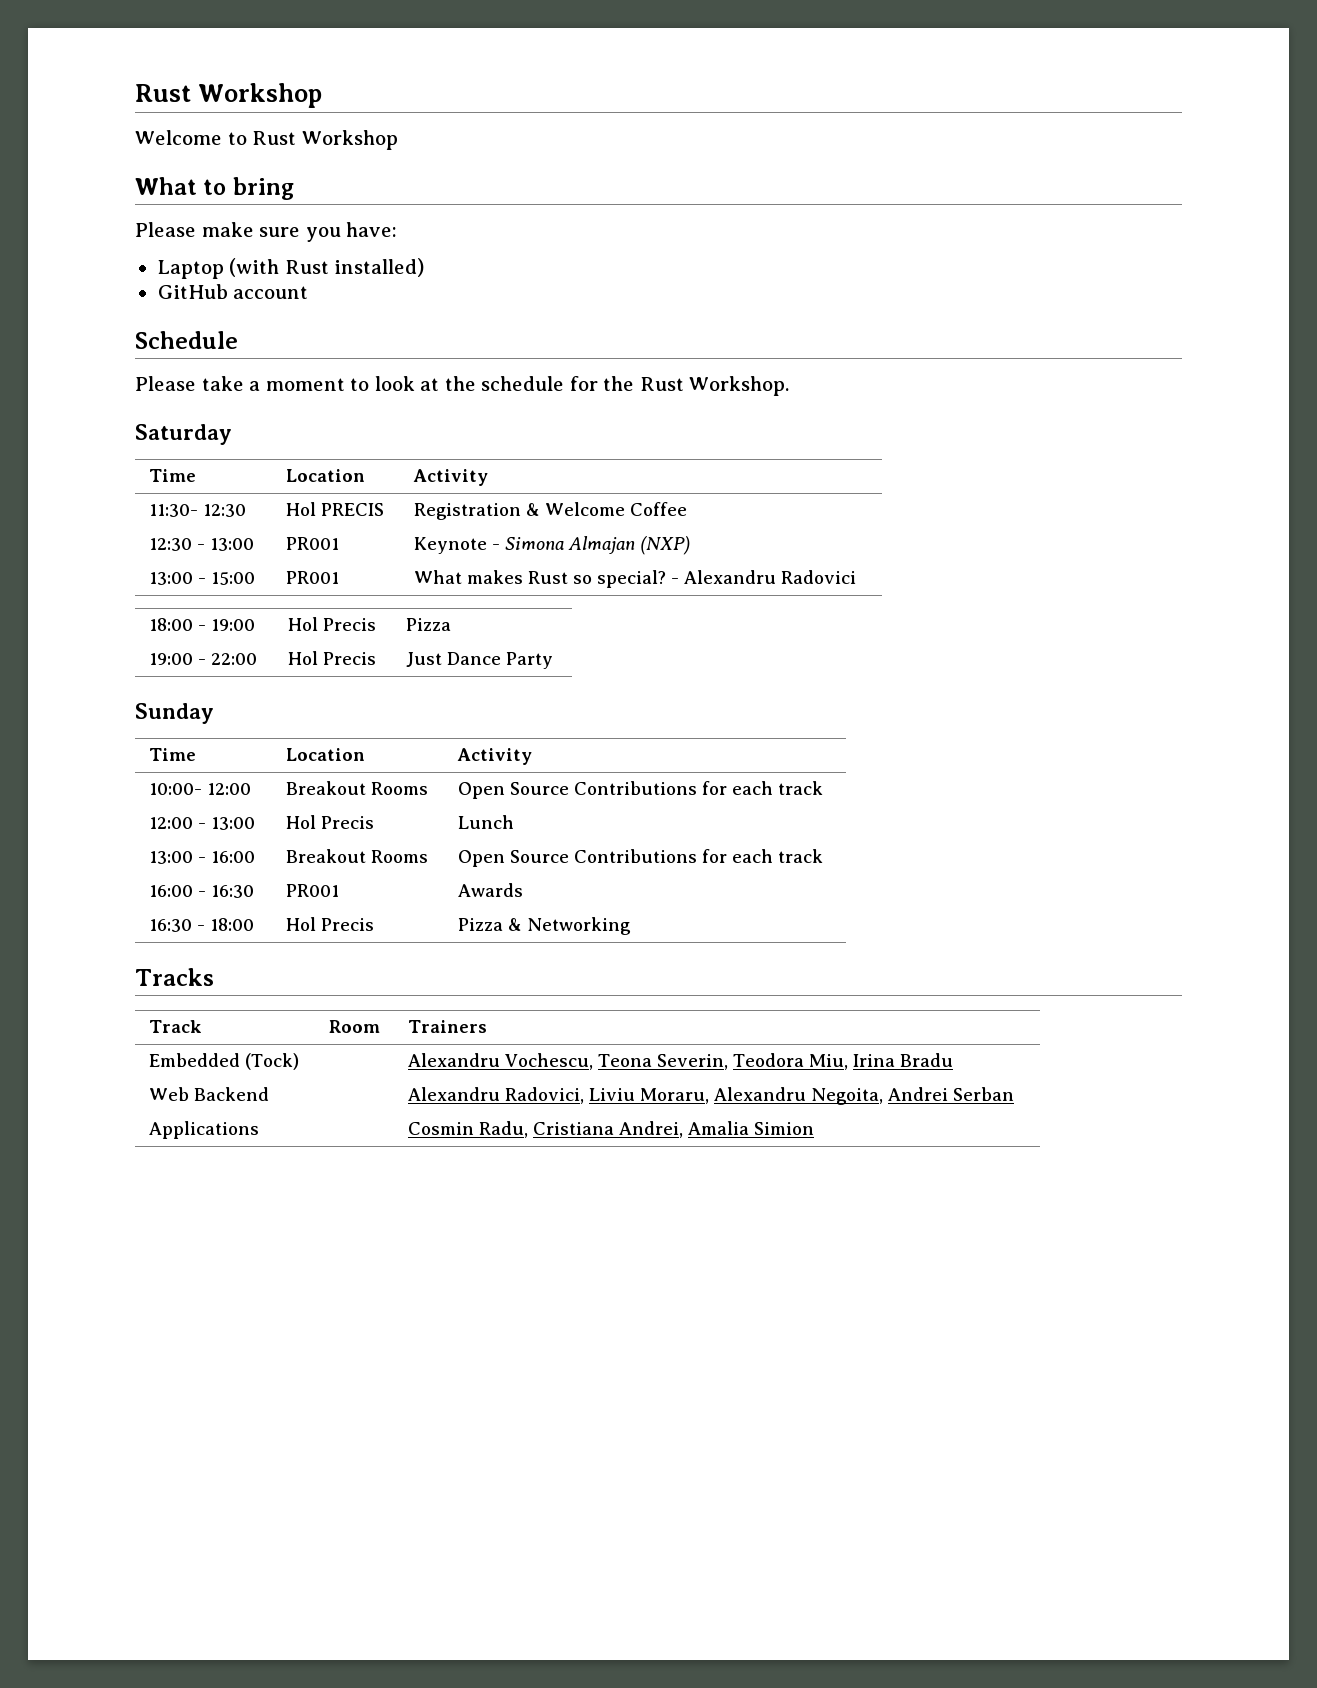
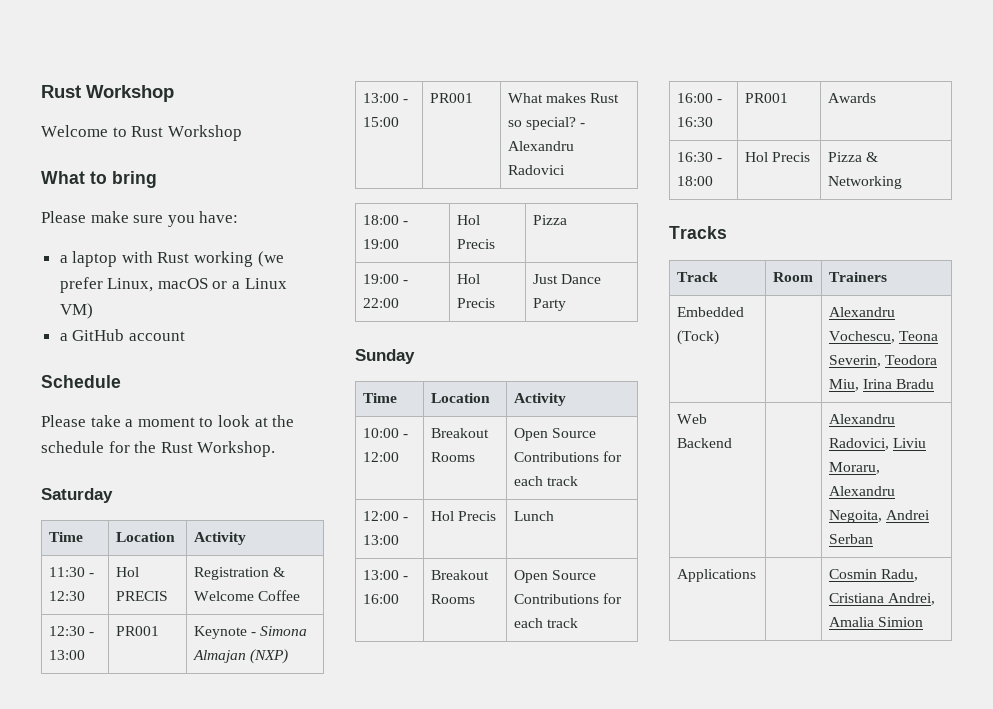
- Laptop (with Rust installed)
- GitHub account
+ a laptop with Rust working (we prefer Linux, macOS or a Linux VM)
+ a GitHub account
- 11:30- 12:30 | Hol PRECIS | Registration & Welcome Coffee
+ 11:30 - 12:30 | Hol PRECIS | Registration & Welcome Coffee
- 10:00- 12:00 | Breakout Rooms | Open Source Contributions for each track
+ 10:00 - 12:00 | Breakout Rooms | Open Source Contributions for each track

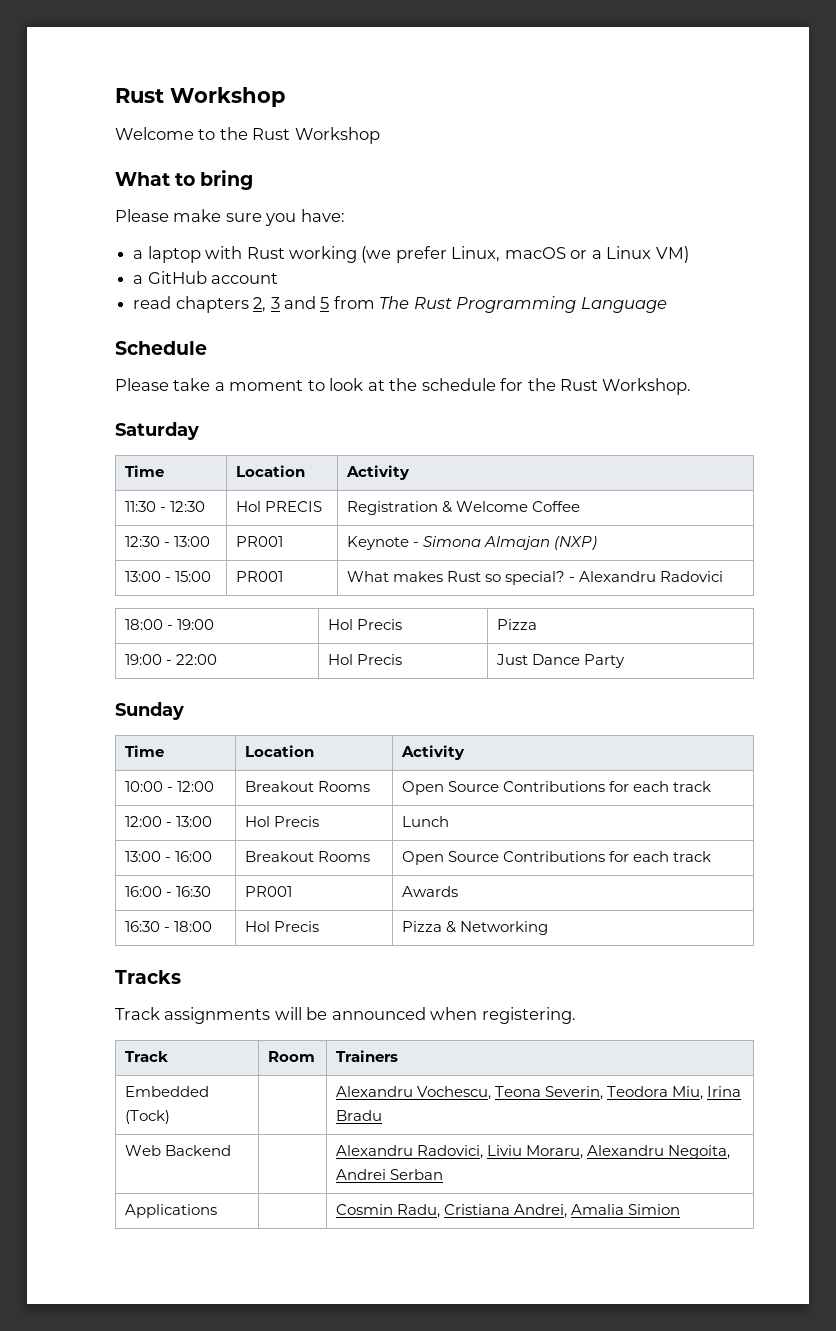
- Welcome to Rust Workshop
+ Welcome to the Rust Workshop
+ read chapters 2, 3 and 5 from The Rust Programming Language
+ Track assignments will be announced when registering.

